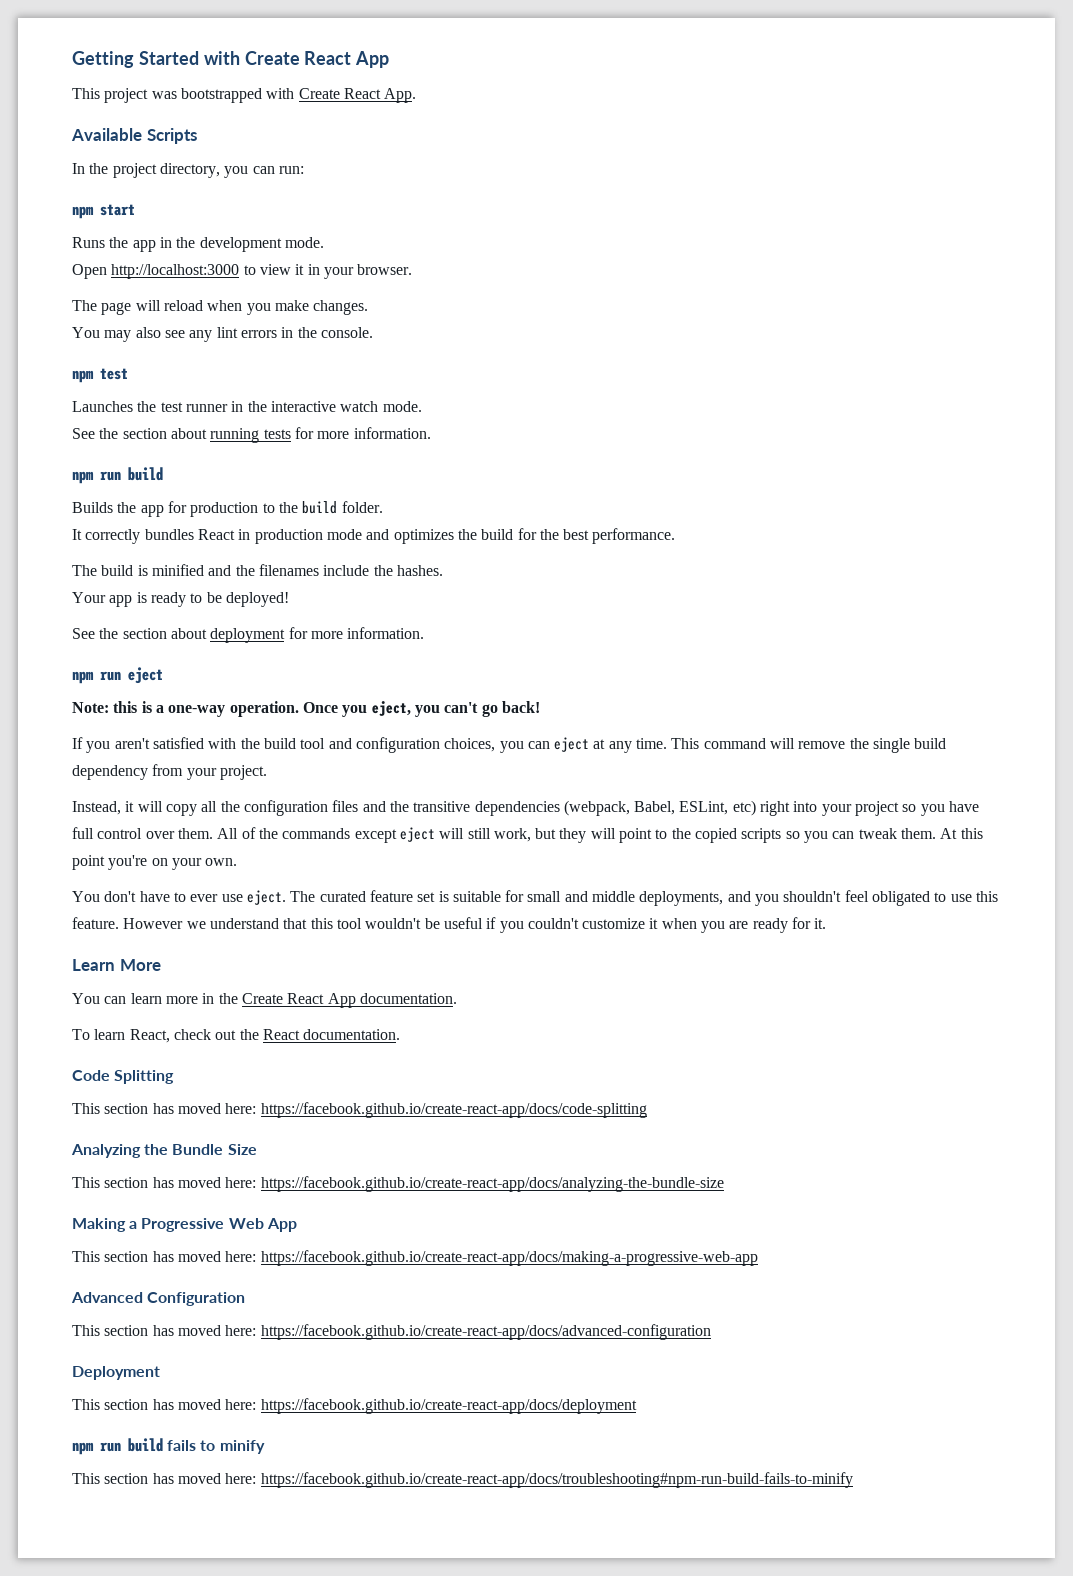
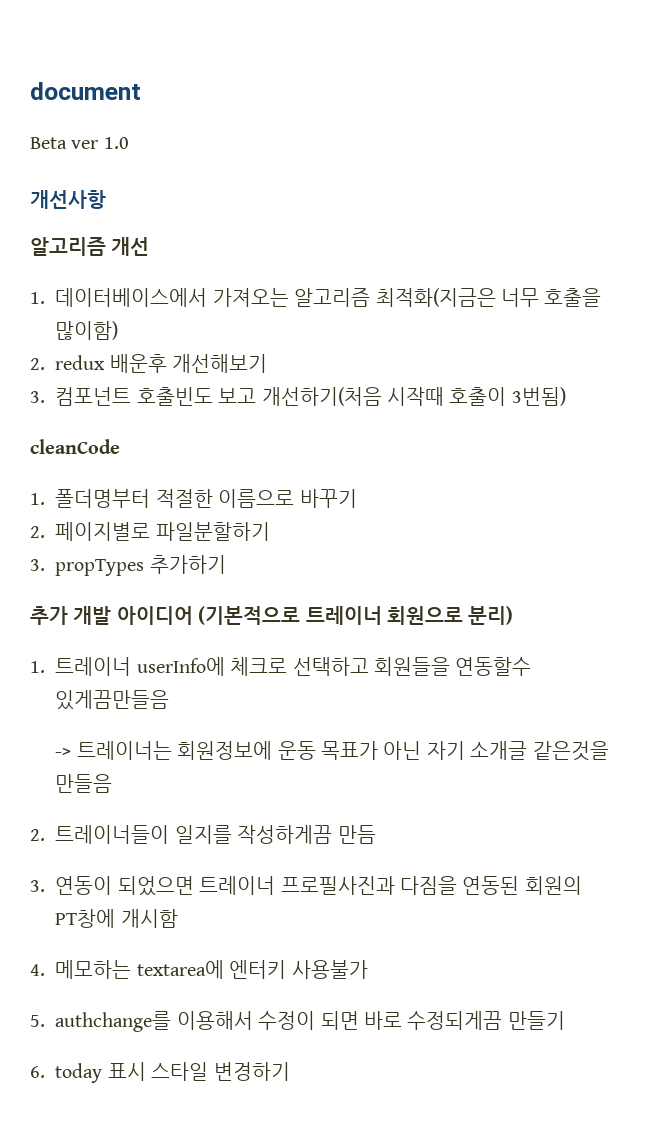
- Getting Started with Create React App
- This project was bootstrapped with Create React App.
- Available Scripts
- In the project directory, you can run:
- npm start
- Runs the app in the development mode.
- Open http://localhost:3000 to view it in your browser.
- The page will reload when you make changes.
- You may also see any lint errors in the console.
- npm test
- Launches the test runner in the interactive watch mode.
- See the section about running tests for more information.
- npm run build
- Builds the app for production to the build folder.
- It correctly bundles React in production mode and optimizes the build for the best performance.
- The build is minified and the filenames include the hashes.
- Your app is ready to be deployed!
- See the section about deployment for more information.
- npm run eject
- Note: this is a one-way operation. Once you eject, you can't go back!
- If you aren't satisfied with the build tool and configuration choices, you can eject at any time. This command will remove the single build dependency from your project.
- Instead, it will copy all the configuration files and the transitive dependencies (webpack, Babel, ESLint, etc) right into your project so you have full control over them. All of the commands except eject will still work, but they will point to the copied scripts so you can tweak them. At this point you're on your own.
- You don't have to ever use eject. The curated feature set is suitable for small and middle deployments, and you shouldn't feel obligated to use this feature. However we understand that this tool wouldn't be useful if you couldn't customize it when you are ready for it.
- Learn More
- You can learn more in the Create React App documentation.
- To learn React, check out the React documentation.
- Code Splitting
- This section has moved here: https://facebook.github.io/create-react-app/docs/code-splitting
- Analyzing the Bundle Size
- This section has moved here: https://facebook.github.io/create-react-app/docs/analyzing-the-bundle-size
- Making a Progressive Web App
- This section has moved here: https://facebook.github.io/create-react-app/docs/making-a-progressive-web-app
- Advanced Configuration
- This section has moved here: https://facebook.github.io/create-react-app/docs/advanced-configuration
- Deployment
- This section has moved here: https://facebook.github.io/create-react-app/docs/deployment
- npm run build fails to minify
- This section has moved here: https://facebook.github.io/create-react-app/docs/troubleshooting#npm-run-build-fails-to-minify
+ document
+ Beta ver 1.0
+ 개선사항
+ 알고리즘 개선
+ 1. 데이터베이스에서 가져오는 알고리즘 최적화(지금은 너무 호출을 많이함)
+ 2. redux 배운후 개선해보기
+ 3. 컴포넌트 호출빈도 보고 개선하기(처음 시작때 호출이 3번됨)
+ cleanCode
+ 1. 폴더명부터 적절한 이름으로 바꾸기
+ 2. 페이지별로 파일분할하기
+ 3. propTypes 추가하기
+ 추가 개발 아이디어 (기본적으로 트레이너 회원으로 분리)
+ 1. 트레이너 userInfo에 체크로 선택하고 회원들을 연동할수 있게끔만들음
+ -> 트레이너는 회원정보에 운동 목표가 아닌 자기 소개글 같은것을 만들음
+ 2. 트레이너들이 일지를 작성하게끔 만듬
+ 3. 연동이 되었으면 트레이너 프로필사진과 다짐을 연동된 회원의 PT창에 개시함
+ 4. 메모하는 textarea에 엔터키 사용불가
+ 5. authchange를 이용해서 수정이 되면 바로 수정되게끔 만들기
+ 6. today 표시 스타일 변경하기

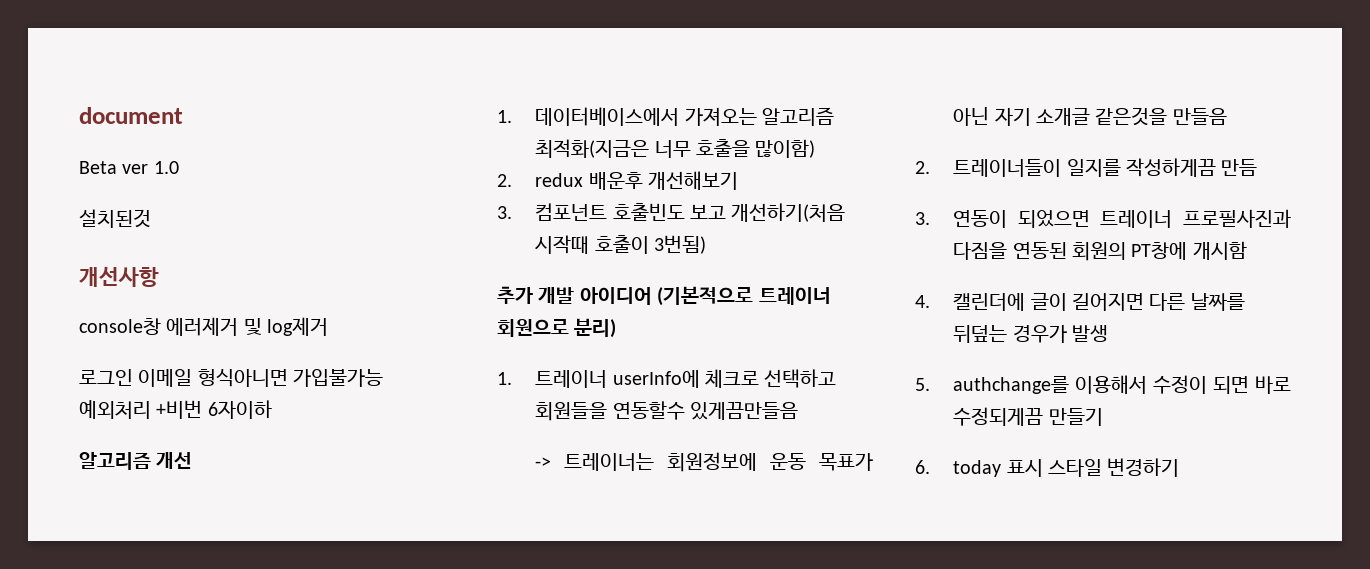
+ 설치된것
+ console창 에러제거 및 log제거
+ 로그인 이메일 형식아니면 가입불가능 예외처리 +비번 6자이하
- cleanCode
- 1. 폴더명부터 적절한 이름으로 바꾸기
- 2. 페이지별로 파일분할하기
- 3. propTypes 추가하기
- 4. 메모하는 textarea에 엔터키 사용불가
+ 4. 캘린더에 글이 길어지면 다른 날짜를 뒤덮는 경우가 발생

